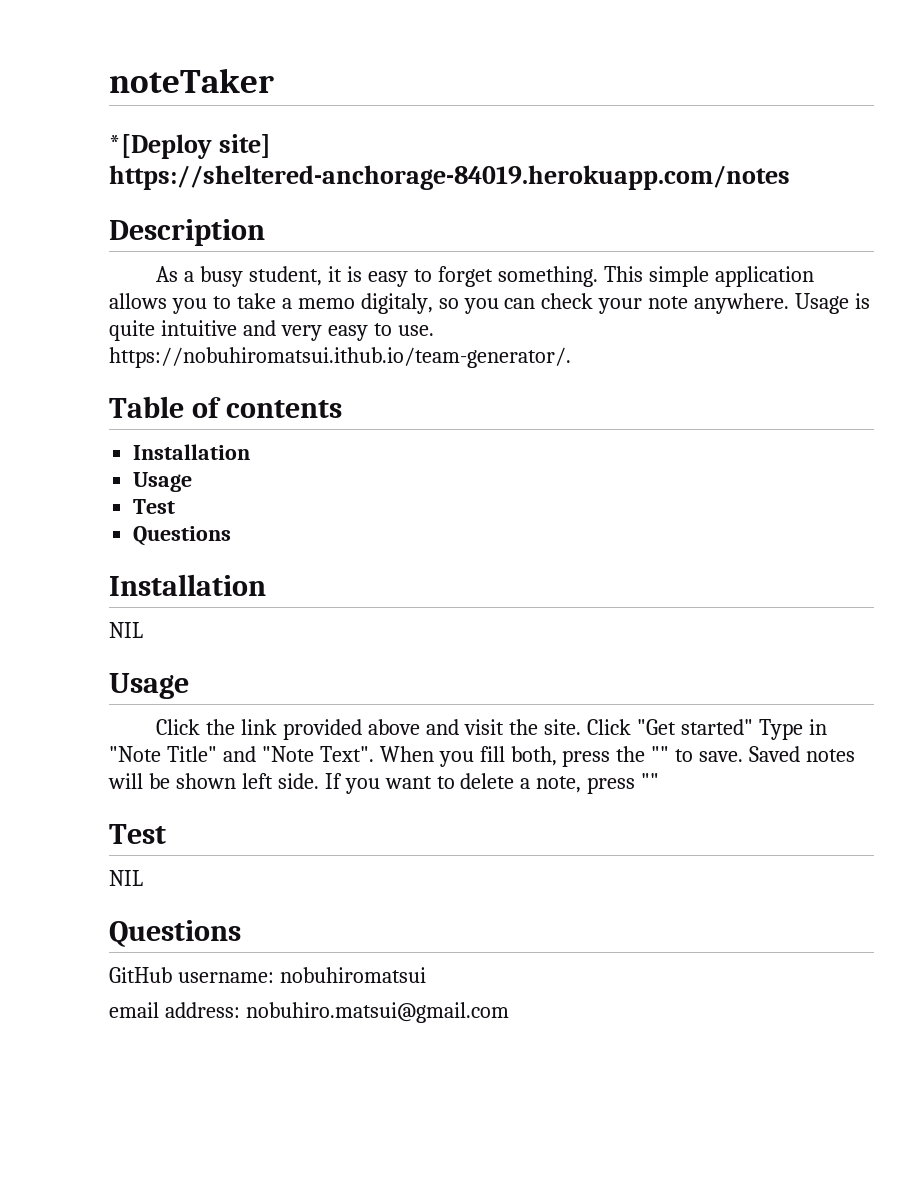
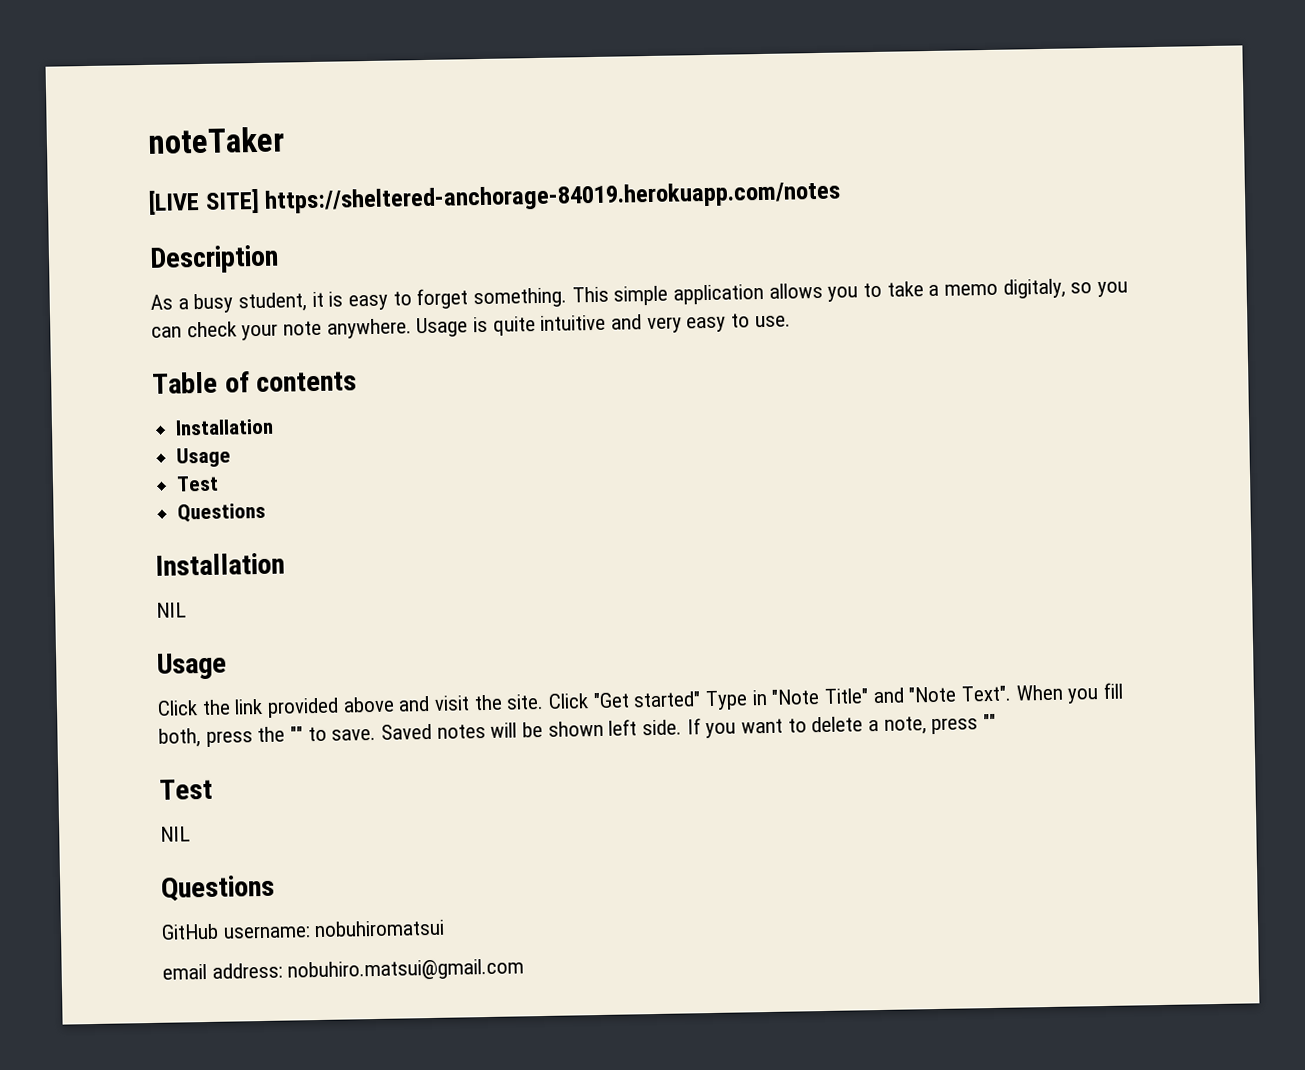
- *[Deploy site] https://sheltered-anchorage-84019.herokuapp.com/notes
+ [LIVE SITE] https://sheltered-anchorage-84019.herokuapp.com/notes
- Usage is quite intuitive and very easy to use. https://nobuhiromatsui.ithub.io/team-generator/.
+ Usage is quite intuitive and very easy to use.

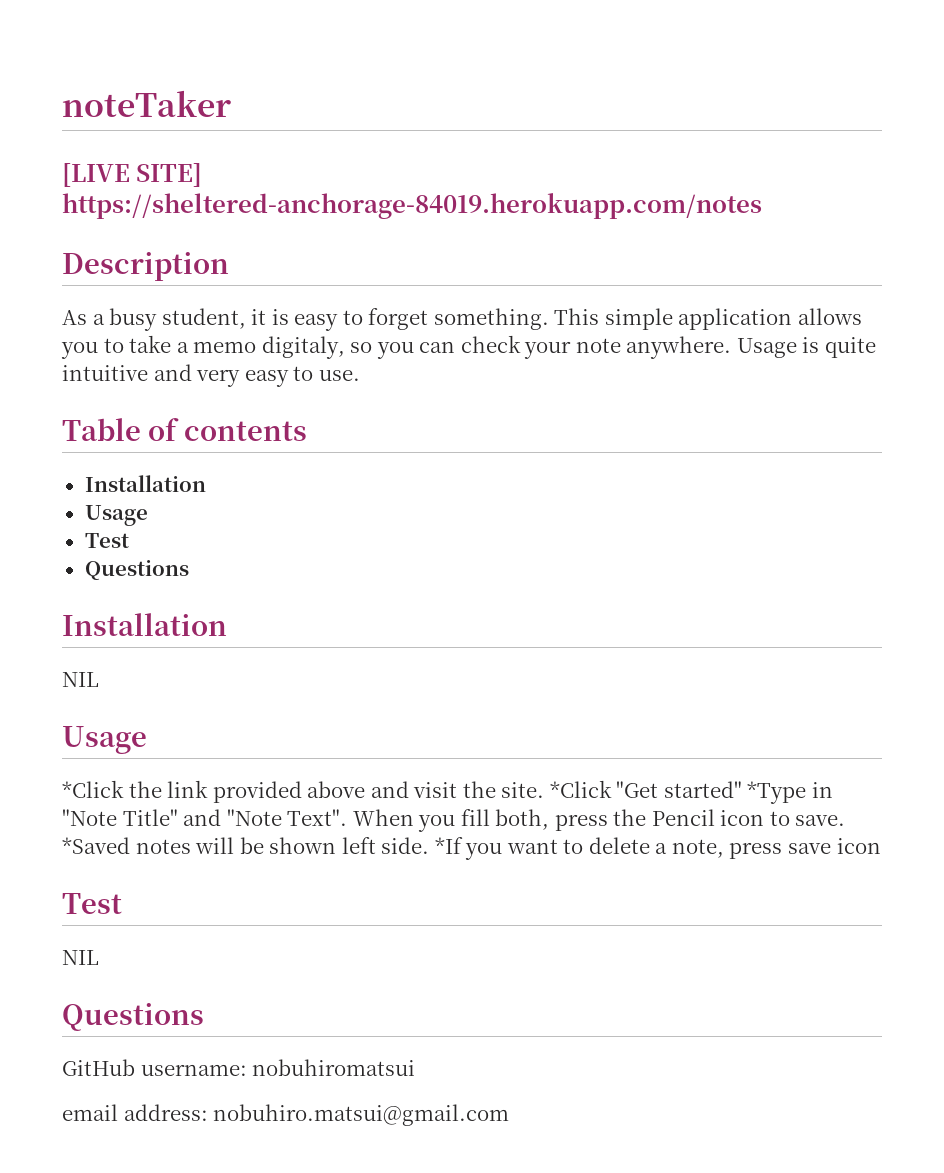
- Click the link provided above and visit the site.
+ *Click the link provided above and visit the site.
- Click "Get started" Type in "Note Title" and "Note Text".
+ *Click "Get started" *Type in "Note Title" and "Note Text".
- When you fill both, press the "" to save.
+ When you fill both, press the Pencil icon to save.
- Saved notes will be shown left side.
+ *Saved notes will be shown left side.
- If you want to delete a note, press ""
+ *If you want to delete a note, press save icon

